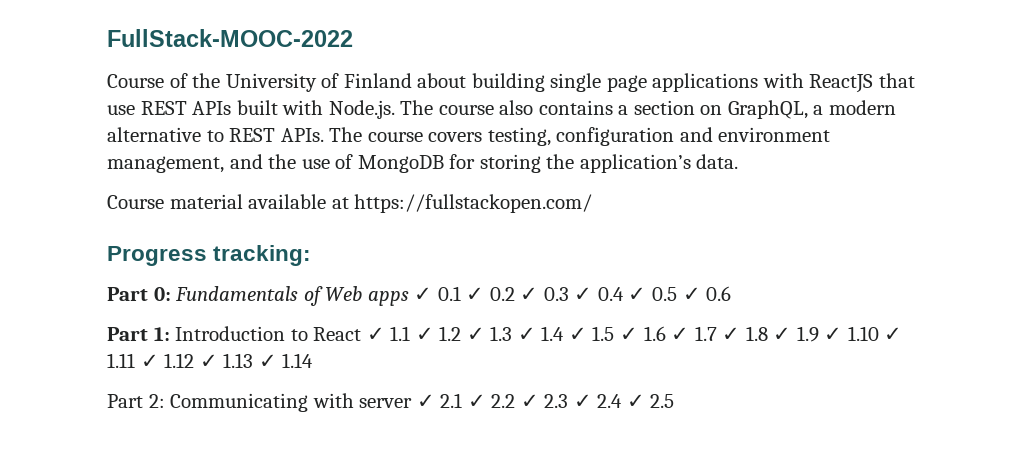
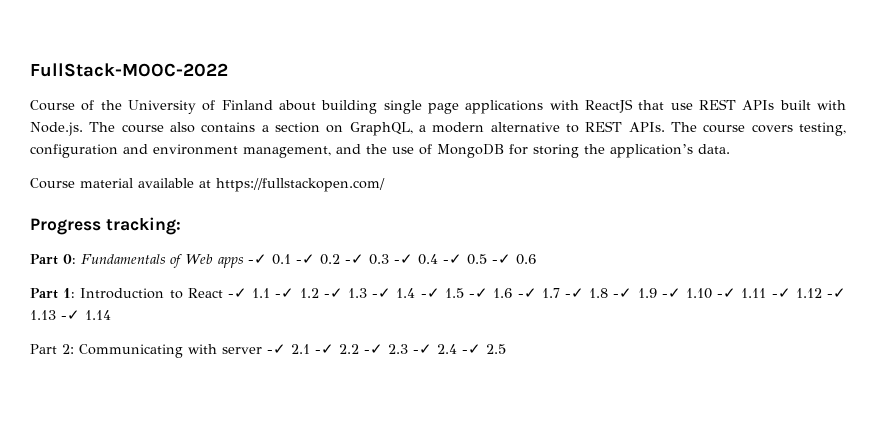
- Part 0: Fundamentals of Web apps ✓ 0.1 ✓ 0.2 ✓ 0.3 ✓ 0.4 ✓ 0.5 ✓ 0.6
+ Part 0: Fundamentals of Web apps -✓ 0.1 -✓ 0.2 -✓ 0.3 -✓ 0.4 -✓ 0.5 -✓ 0.6
- Part 1: Introduction to React ✓ 1.1 ✓ 1.2 ✓ 1.3 ✓ 1.4 ✓ 1.5 ✓ 1.6 ✓ 1.7 ✓ 1.8 ✓ 1.9 ✓ 1.10 ✓ 1.11 ✓ 1.12 ✓ 1.13 ✓ 1.14
+ Part 1: Introduction to React -✓ 1.1 -✓ 1.2 -✓ 1.3 -✓ 1.4 -✓ 1.5 -✓ 1.6 -✓ 1.7 -✓ 1.8 -✓ 1.9 -✓ 1.10 -✓ 1.11 -✓ 1.12 -✓ 1.13 -✓ 1.14
- Part 2: Communicating with server ✓ 2.1 ✓ 2.2 ✓ 2.3 ✓ 2.4 ✓ 2.5
+ Part 2: Communicating with server -✓ 2.1 -✓ 2.2 -✓ 2.3 -✓ 2.4 -✓ 2.5

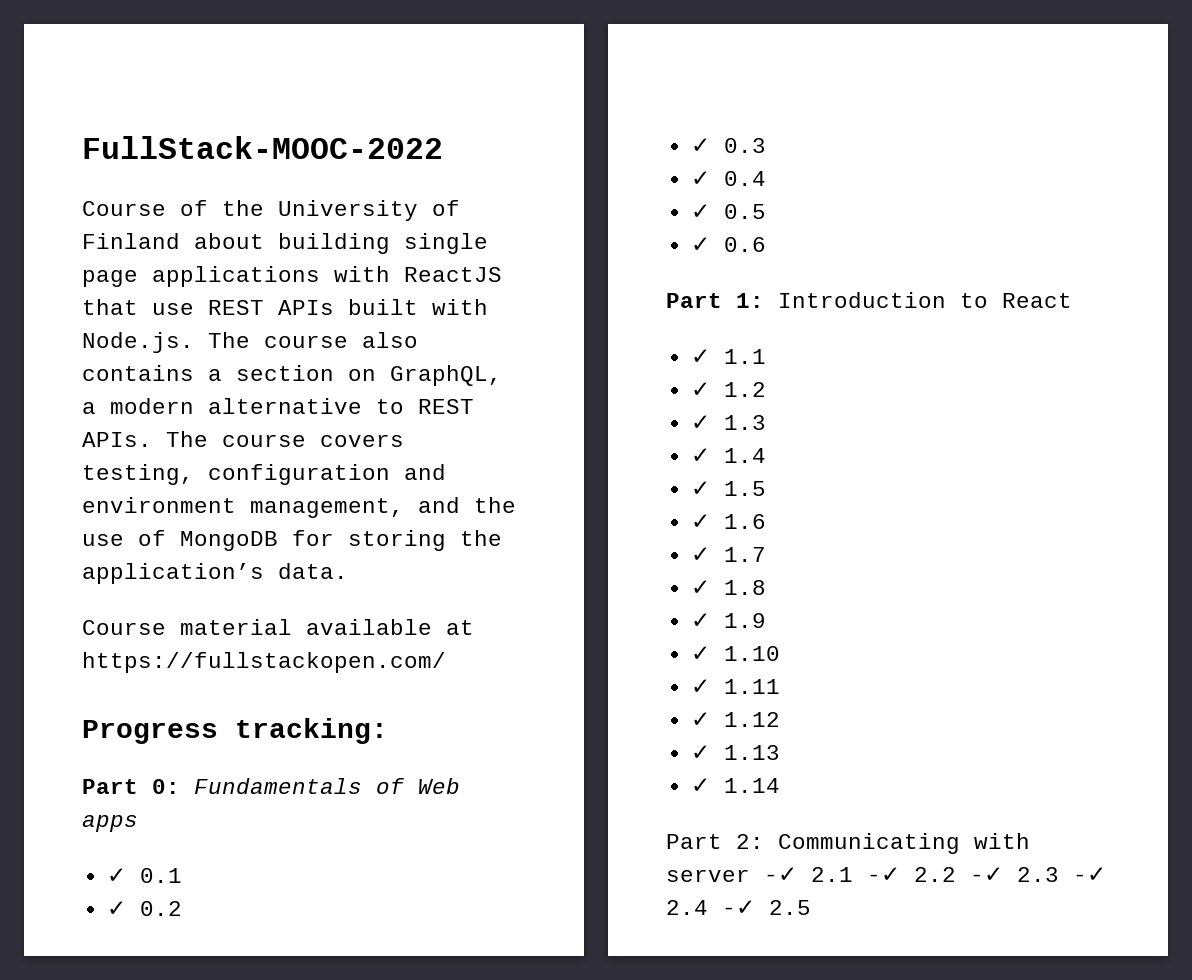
- Part 0: Fundamentals of Web apps -✓ 0.1 -✓ 0.2 -✓ 0.3 -✓ 0.4 -✓ 0.5 -✓ 0.6
+ Part 0: Fundamentals of Web apps
+ ✓ 0.1
+ ✓ 0.2
+ ✓ 0.3
+ ✓ 0.4
+ ✓ 0.5
+ ✓ 0.6
- Part 1: Introduction to React -✓ 1.1 -✓ 1.2 -✓ 1.3 -✓ 1.4 -✓ 1.5 -✓ 1.6 -✓ 1.7 -✓ 1.8 -✓ 1.9 -✓ 1.10 -✓ 1.11 -✓ 1.12 -✓ 1.13 -✓ 1.14
+ Part 1: Introduction to React
+ ✓ 1.1
+ ✓ 1.2
+ ✓ 1.3
+ ✓ 1.4
+ ✓ 1.5
+ ✓ 1.6
+ ✓ 1.7
+ ✓ 1.8
+ ✓ 1.9
+ ✓ 1.10
+ ✓ 1.11
+ ✓ 1.12
+ ✓ 1.13
+ ✓ 1.14

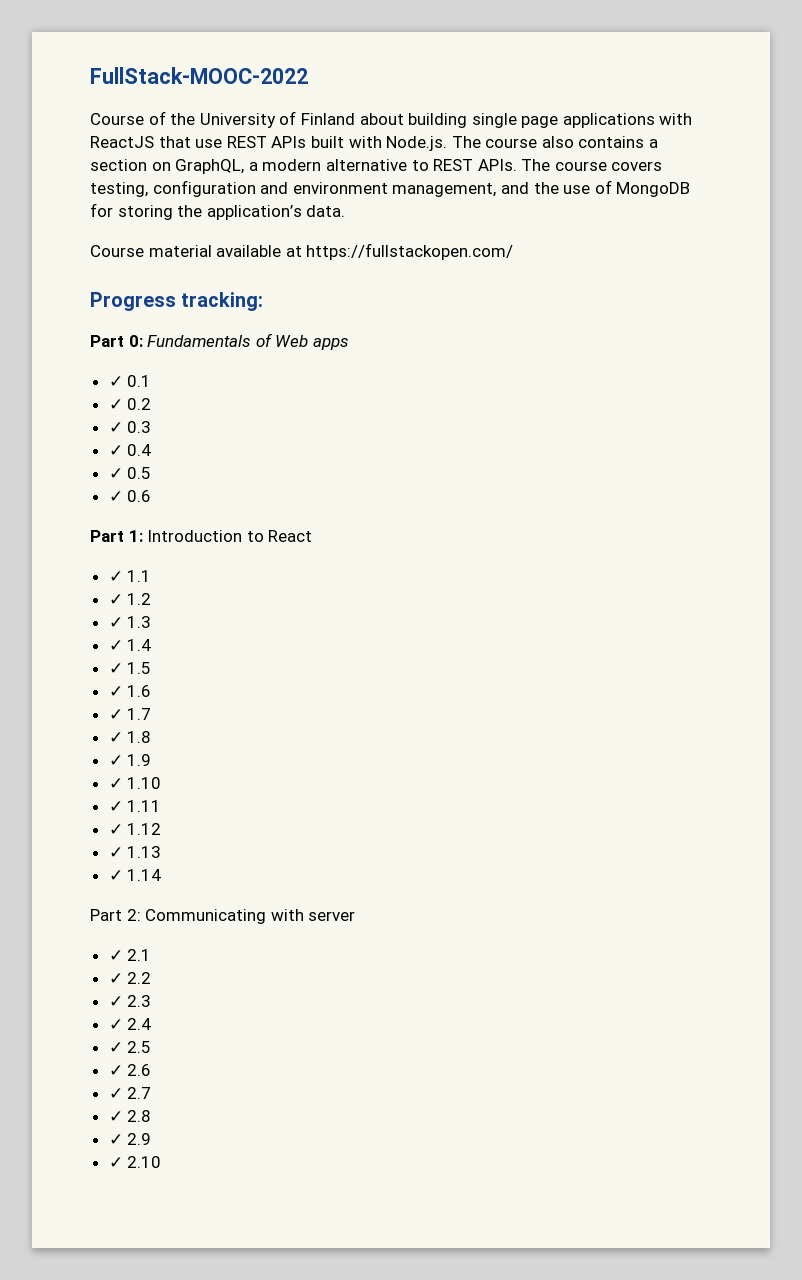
- Part 2: Communicating with server -✓ 2.1 -✓ 2.2 -✓ 2.3 -✓ 2.4 -✓ 2.5
+ Part 2: Communicating with server
+ ✓ 2.1
+ ✓ 2.2
+ ✓ 2.3
+ ✓ 2.4
+ ✓ 2.5
+ ✓ 2.6
+ ✓ 2.7
+ ✓ 2.8
+ ✓ 2.9
+ ✓ 2.10

